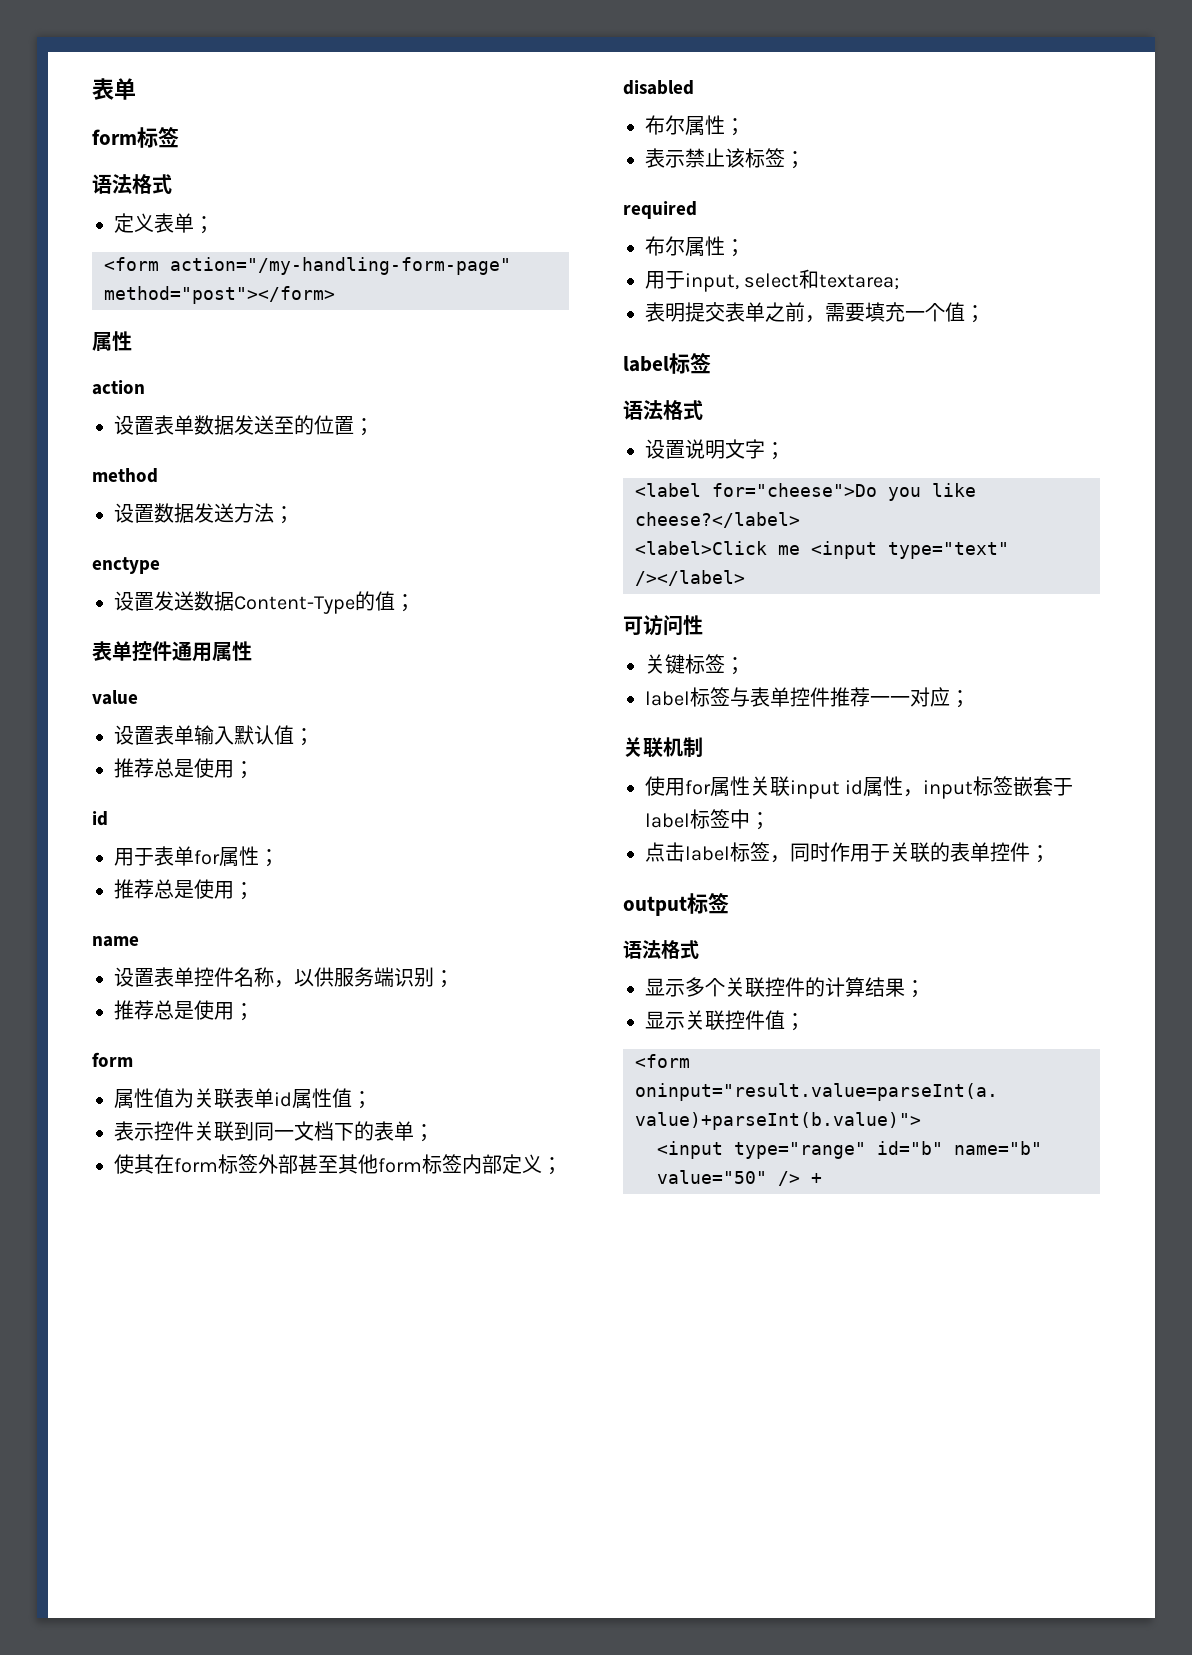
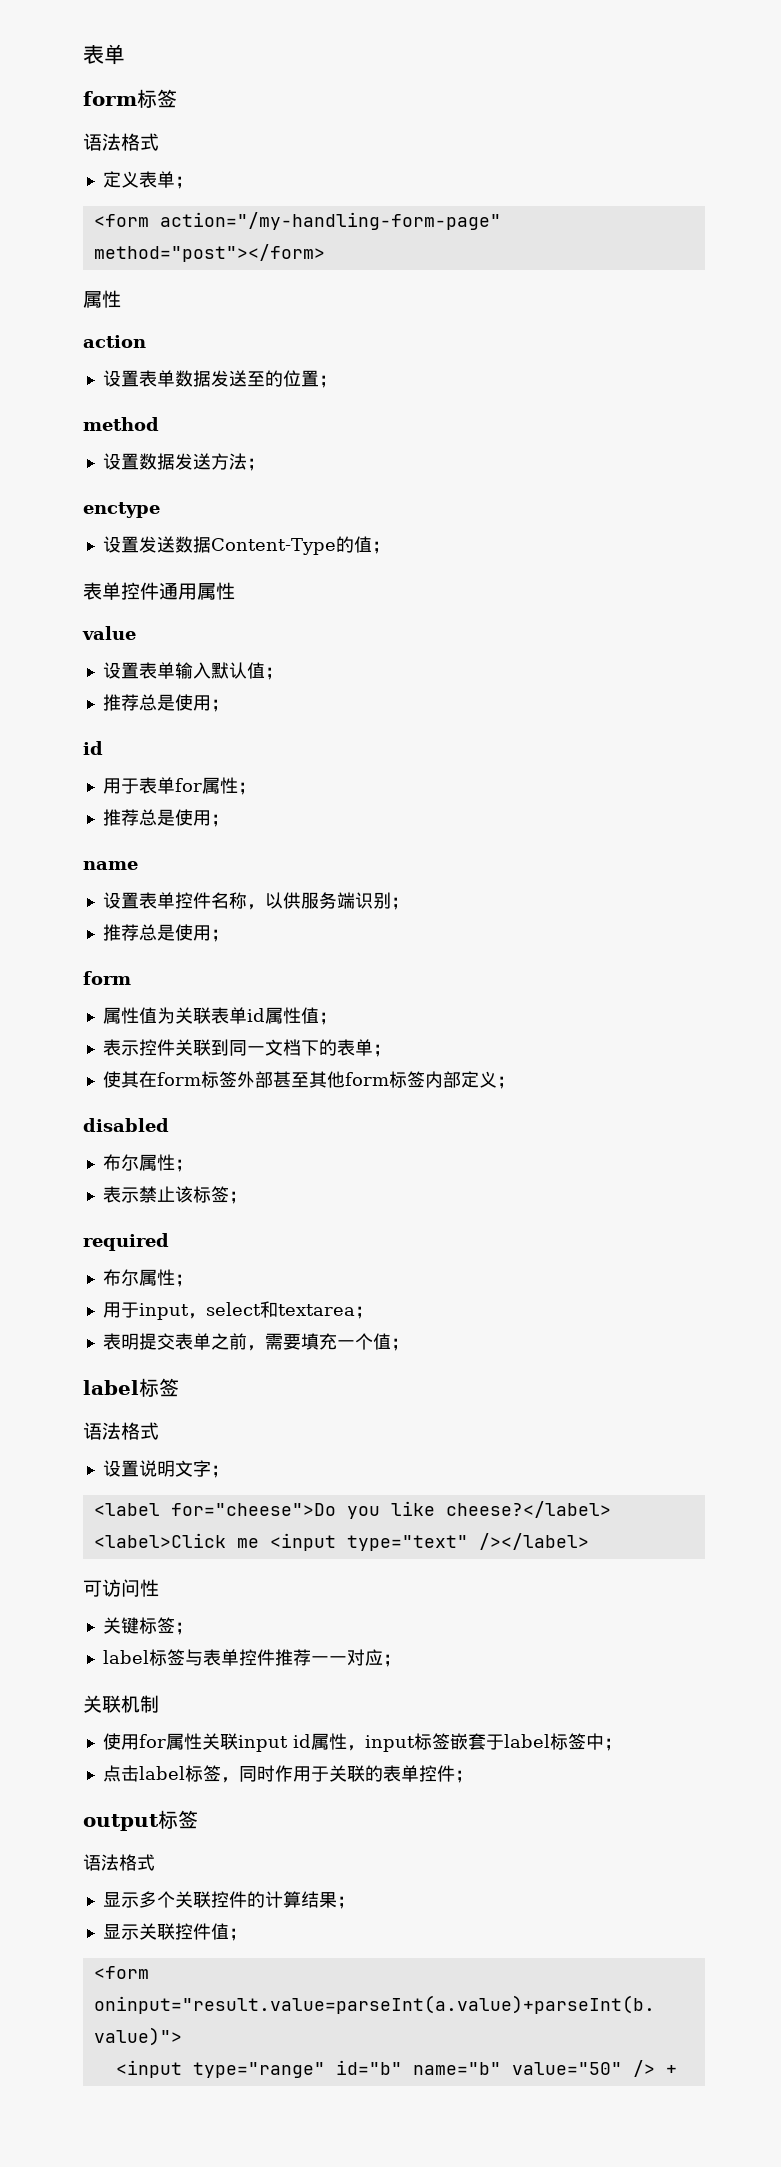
- 用于input, select和textarea;
+ 用于input，select和textarea；

